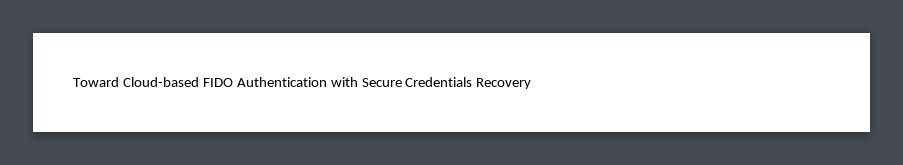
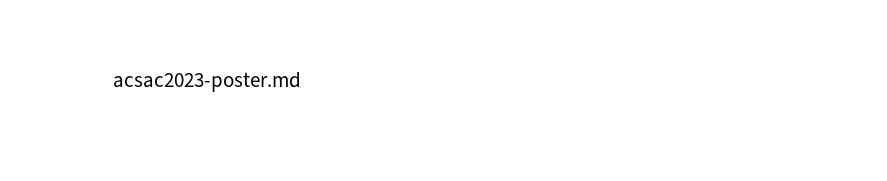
- Toward Cloud-based FIDO Authentication with Secure Credentials Recovery
+ acsac2023-poster.md

